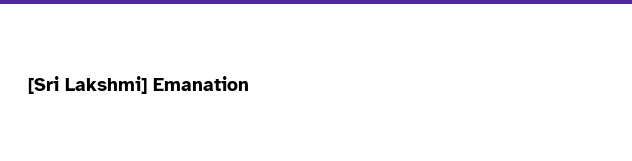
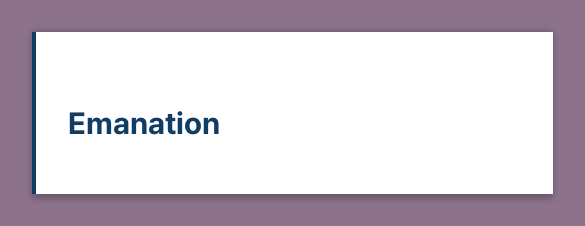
- [Sri Lakshmi] Emanation
+ Emanation

